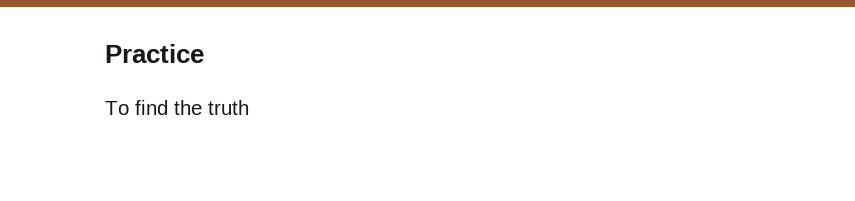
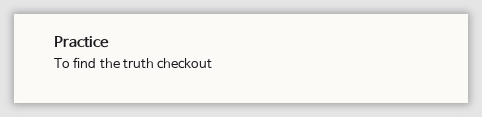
- To find the truth
+ To find the truth checkout

